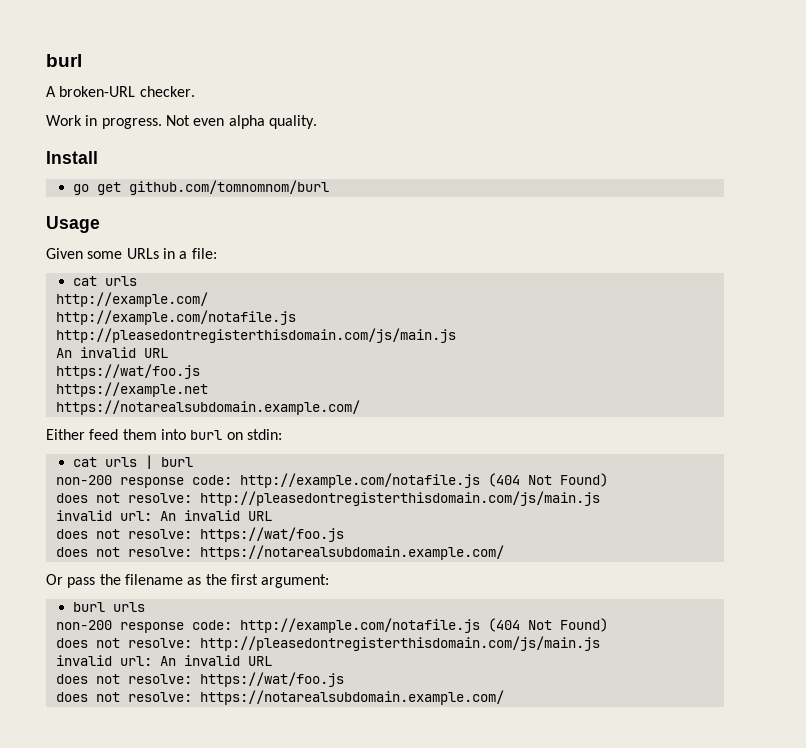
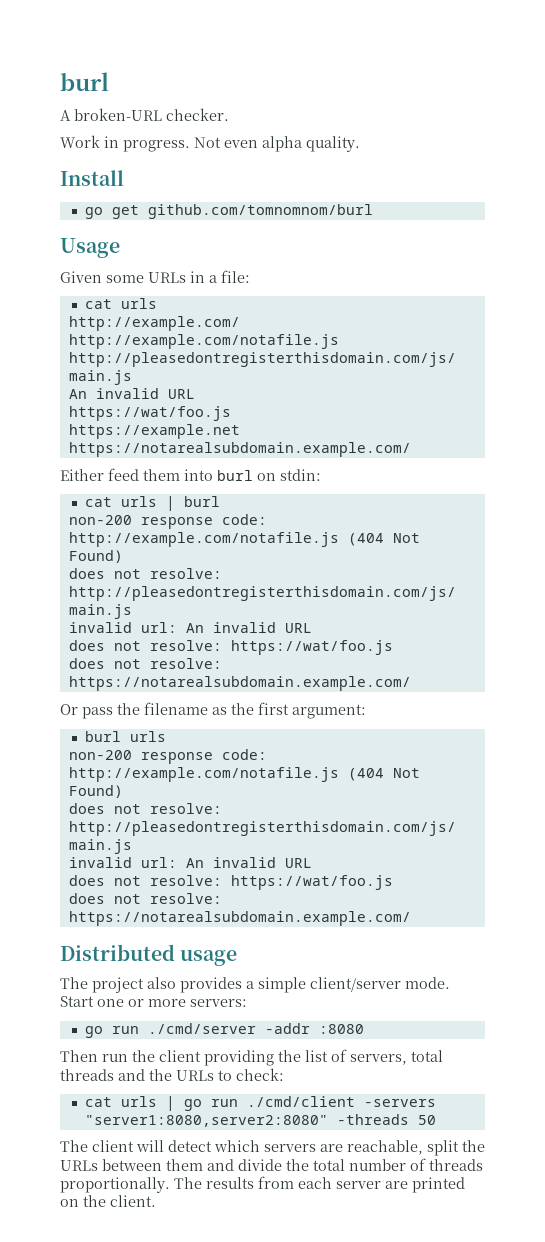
+ Distributed usage
+ The project also provides a simple client/server mode. Start one or more servers:
+ go run ./cmd/server -addr :8080
+ Then run the client providing the list of servers, total threads and the URLs to check:
+ cat urls | go run ./cmd/client -servers "server1:8080,server2:8080" -threads 50
+ The client will detect which servers are reachable, split the URLs between them and divide the total number of threads proportionally. The results from each server are printed on the client.

